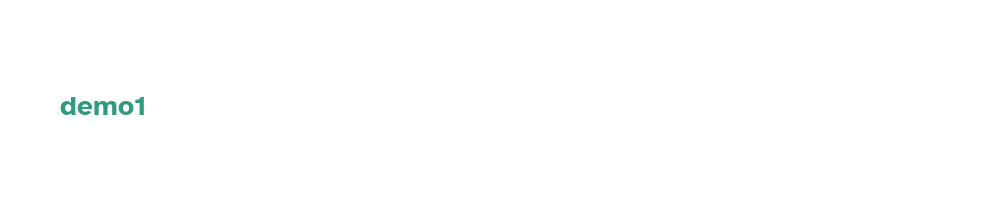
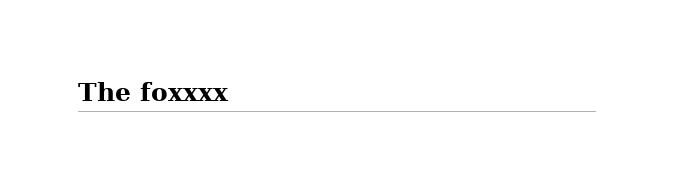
- demo1
+ The foxxxx

